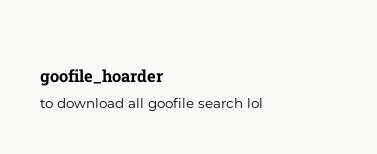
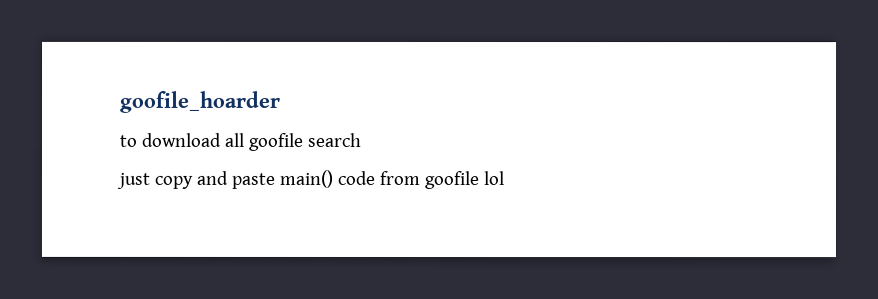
- to download all goofile search lol
+ to download all goofile search
+ just copy and paste main() code from goofile lol

